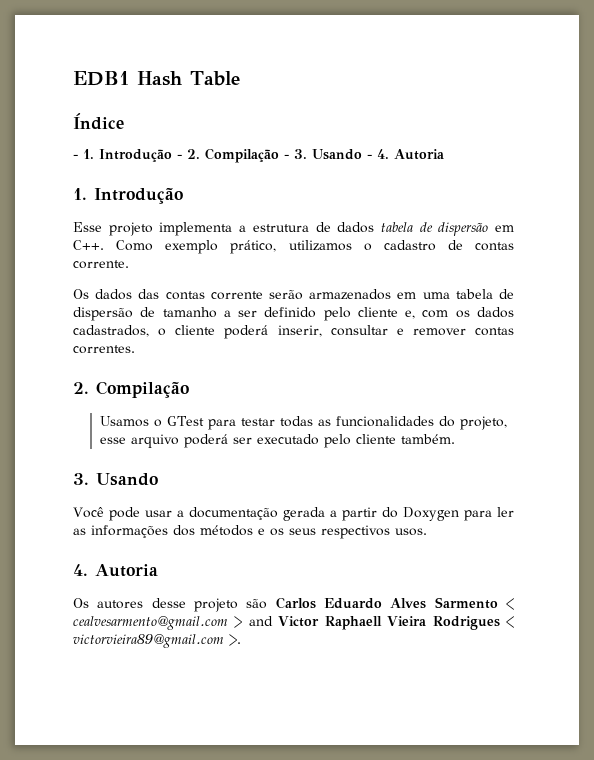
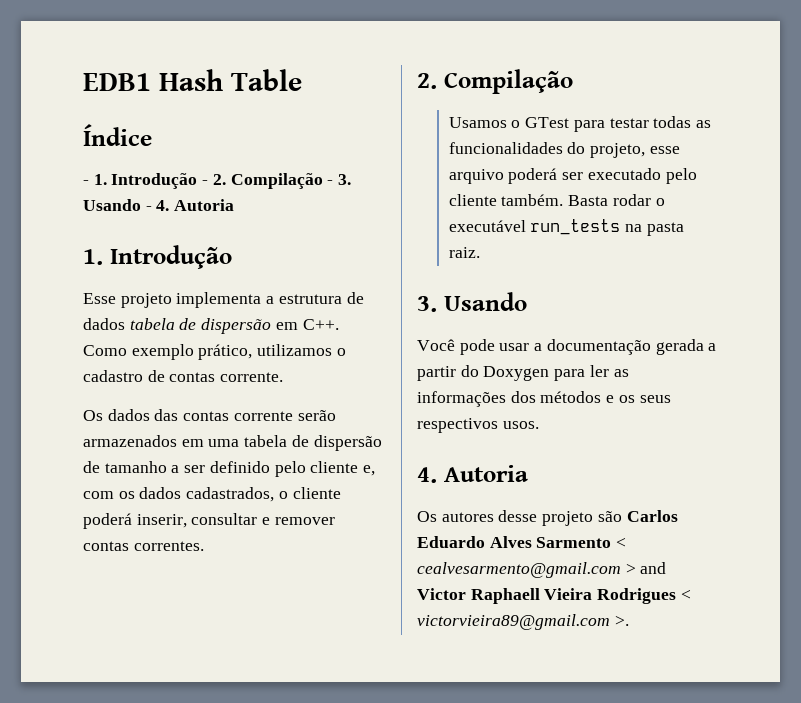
+ Basta rodar o executável run_tests na pasta raiz.

